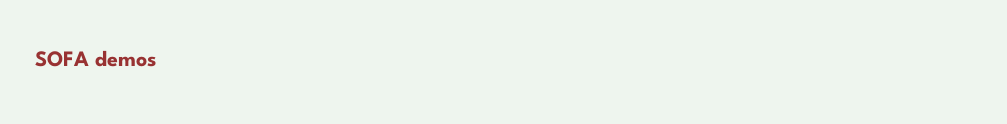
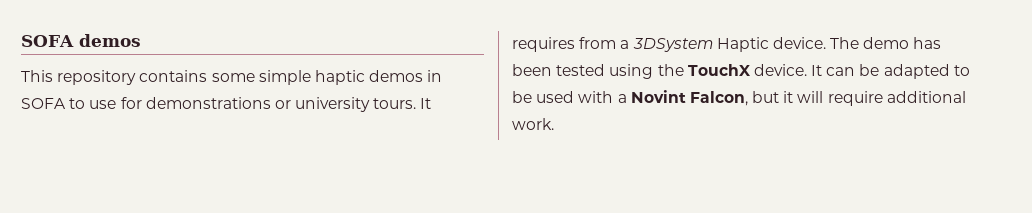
+ This repository contains some simple haptic demos in SOFA to use for demonstrations or university tours. It requires from a 3DSystem Haptic device. The demo has been tested using the TouchX device. It can be adapted to be used with a Novint Falcon, but it will require additional work.

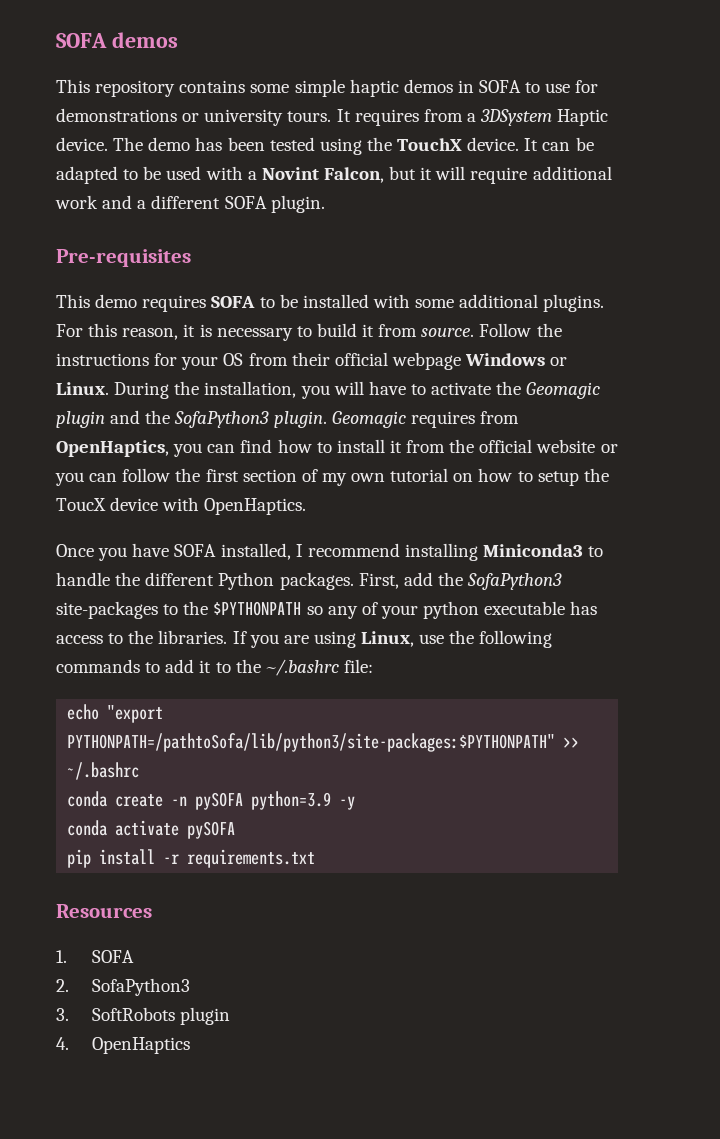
- It can be adapted to be used with a Novint Falcon, but it will require additional work.
+ It can be adapted to be used with a Novint Falcon, but it will require additional work and a different SOFA plugin.
+ Pre-requisites
+ This demo requires SOFA to be installed with some additional plugins. For this reason, it is necessary to build it from source. Follow the instructions for your OS from their official webpage Windows or Linux. During the installation, you will have to activate the Geomagic plugin and the SofaPython3 plugin. Geomagic requires from OpenHaptics, you can find how to install it from the official website or you can follow the first section of my own tutorial on how to setup the ToucX device with OpenHaptics.
+ Once you have SOFA installed, I recommend installing Miniconda3 to handle the different Python packages. First, add the SofaPython3 site-packages to the $PYTHONPATH so any of your python executable has access to the libraries. If you are using Linux, use the following commands to add it to the ~/.bashrc file:
+ echo "export PYTHONPATH=/pathtoSofa/lib/python3/site-packages:$PYTHONPATH" >> ~/.bashrc
+ conda create -n pySOFA python=3.9 -y
+ conda activate pySOFA
+ pip install -r requirements.txt
+ Resources
+ 1. SOFA
+ 2. SofaPython3
+ 3. SoftRobots plugin
+ 4. OpenHaptics

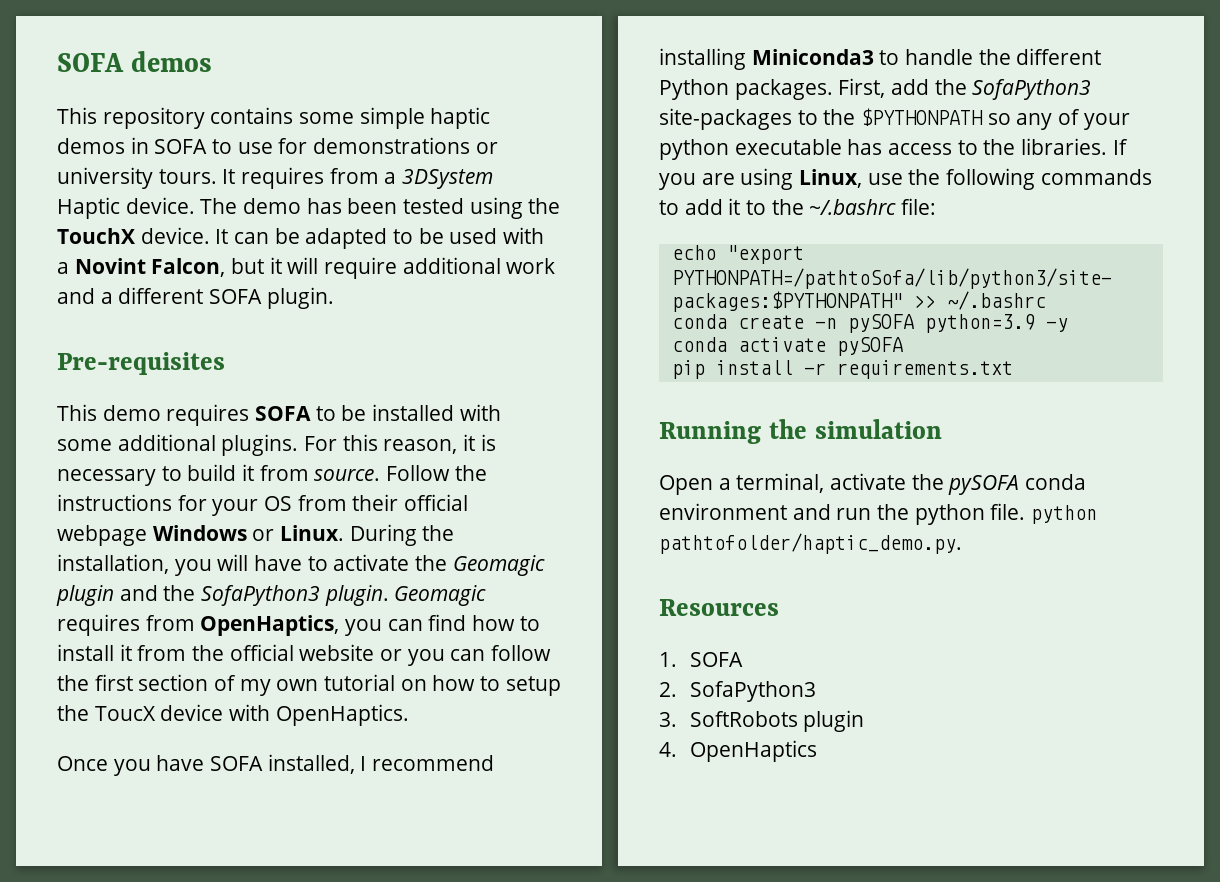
+ Running the simulation
+ Open a terminal, activate the pySOFA conda environment and run the python file. python pathtofolder/haptic_demo.py.

